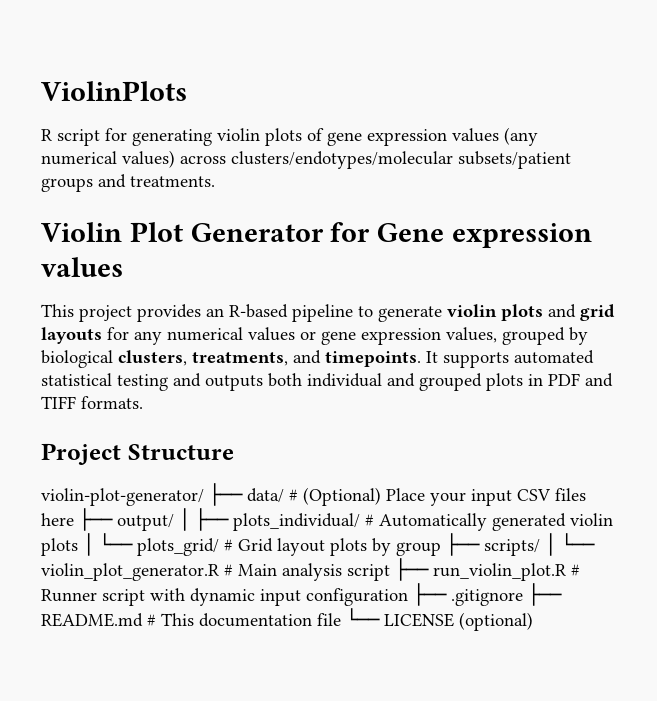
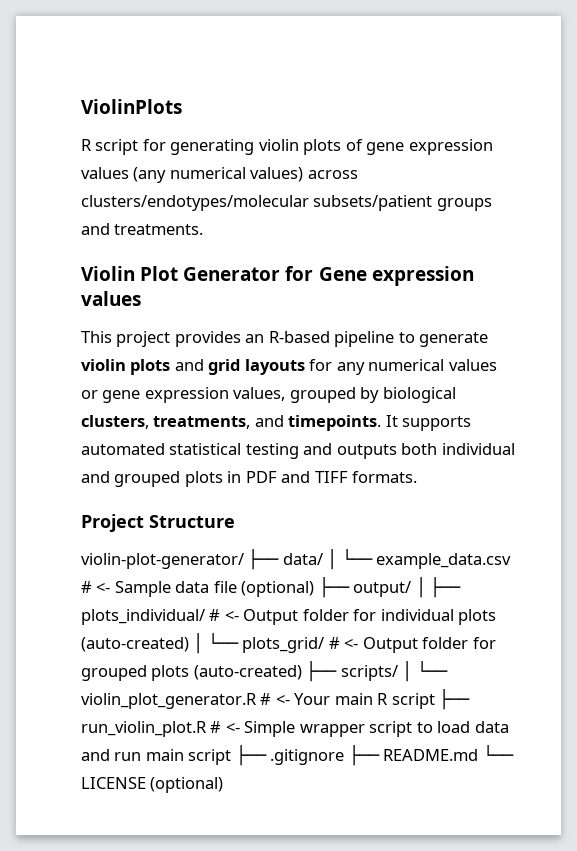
- violin-plot-generator/ ├── data/ # (Optional) Place your input CSV files here ├── output/ │ ├── plots_individual/ # Automatically generated violin plots │ └── plots_grid/ # Grid layout plots by group ├── scripts/ │ └── violin_plot_generator.R # Main analysis script ├── run_violin_plot.R # Runner script with dynamic input configuration ├── .gitignore ├── README.md # This documentation file └── LICENSE (optional)
+ violin-plot-generator/ ├── data/ │ └── example_data.csv # <- Sample data file (optional) ├── output/ │ ├── plots_individual/ # <- Output folder for individual plots (auto-created) │ └── plots_grid/ # <- Output folder for grouped plots (auto-created) ├── scripts/ │ └── violin_plot_generator.R # <- Your main R script ├── run_violin_plot.R # <- Simple wrapper script to load data and run main script ├── .gitignore ├── README.md └── LICENSE (optional)

